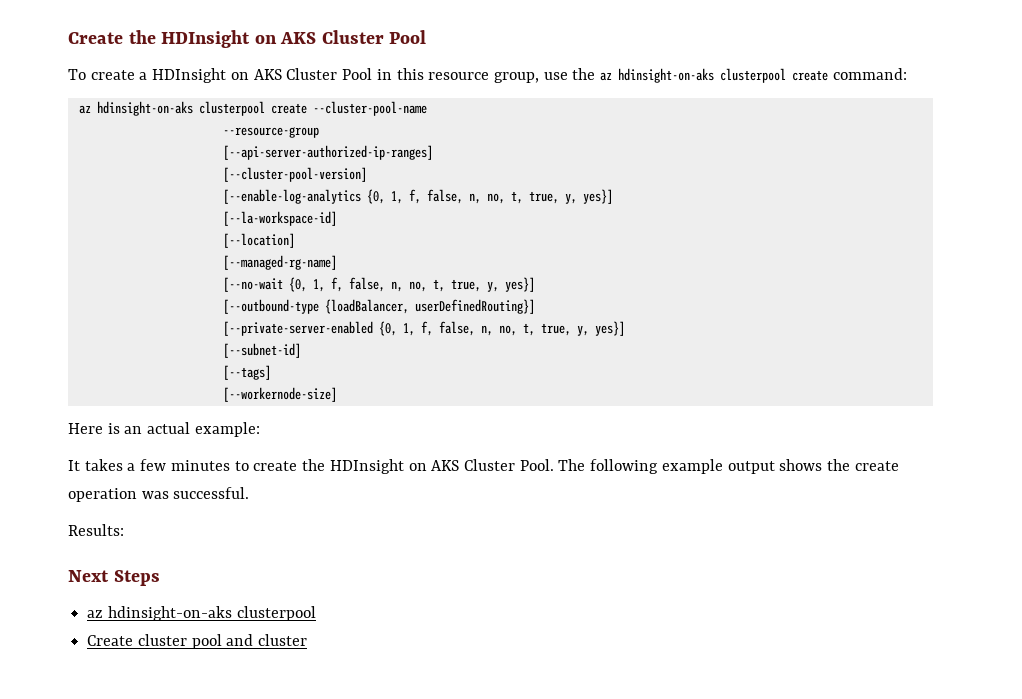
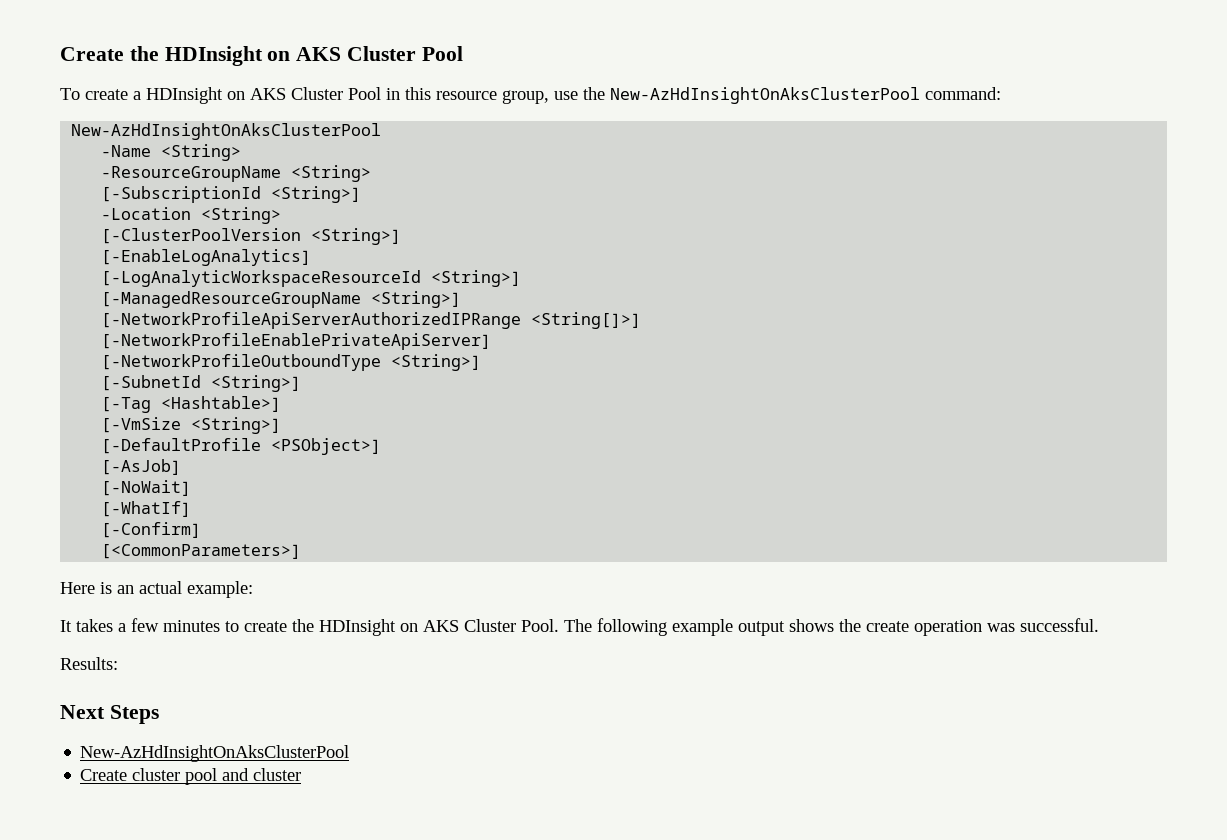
- To create a HDInsight on AKS Cluster Pool in this resource group, use the az hdinsight-on-aks clusterpool create command:
- az hdinsight-on-aks clusterpool create --cluster-pool-name
- --resource-group
- [--api-server-authorized-ip-ranges]
- [--cluster-pool-version]
- [--enable-log-analytics {0, 1, f, false, n, no, t, true, y, yes}]
- [--la-workspace-id]
- [--location]
- [--managed-rg-name]
- [--no-wait {0, 1, f, false, n, no, t, true, y, yes}]
- [--outbound-type {loadBalancer, userDefinedRouting}]
- [--private-server-enabled {0, 1, f, false, n, no, t, true, y, yes}]
- [--subnet-id]
- [--tags]
- [--workernode-size]
+ To create a HDInsight on AKS Cluster Pool in this resource group, use the New-AzHdInsightOnAksClusterPool command:
+ New-AzHdInsightOnAksClusterPool
+ -Name <String>
+ -ResourceGroupName <String>
+ [-SubscriptionId <String>]
+ -Location <String>
+ [-ClusterPoolVersion <String>]
+ [-EnableLogAnalytics]
+ [-LogAnalyticWorkspaceResourceId <String>]
+ [-ManagedResourceGroupName <String>]
+ [-NetworkProfileApiServerAuthorizedIPRange <String[]>]
+ [-NetworkProfileEnablePrivateApiServer]
+ [-NetworkProfileOutboundType <String>]
+ [-SubnetId <String>]
+ [-Tag <Hashtable>]
+ [-VmSize <String>]
+ [-DefaultProfile <PSObject>]
+ [-AsJob]
+ [-NoWait]
+ [-WhatIf]
+ [-Confirm]
+ [<CommonParameters>]
  Next Steps
- az hdinsight-on-aks clusterpool
+ New-AzHdInsightOnAksClusterPool

